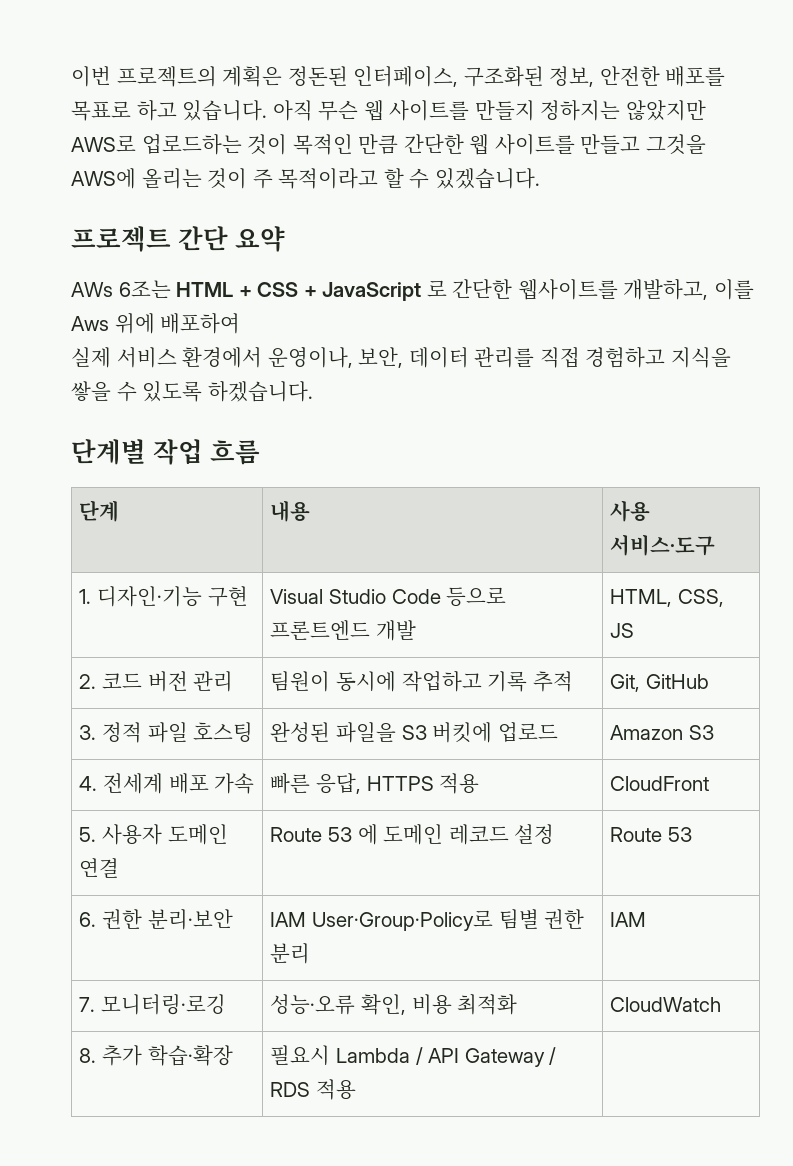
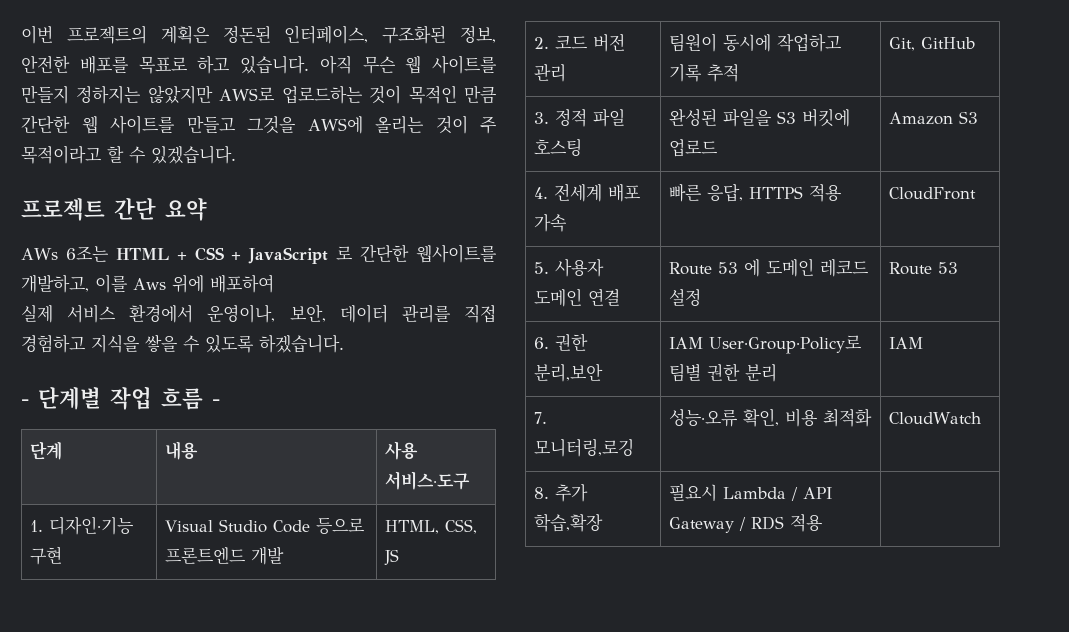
- 단계별 작업 흐름
+ - 단계별 작업 흐름 -
- 6. 권한 분리·보안 | IAM User·Group·Policy로 팀별 권한 분리 | IAM
+ 6. 권한 분리,보안 | IAM User·Group·Policy로 팀별 권한 분리 | IAM
- 7. 모니터링·로깅 | 성능·오류 확인, 비용 최적화 | CloudWatch
+ 7. 모니터링,로깅 | 성능·오류 확인, 비용 최적화 | CloudWatch
- 8. 추가 학습·확장 | 필요시 Lambda / API Gateway / RDS 적용 |
+ 8. 추가 학습,확장 | 필요시 Lambda / API Gateway / RDS 적용 |

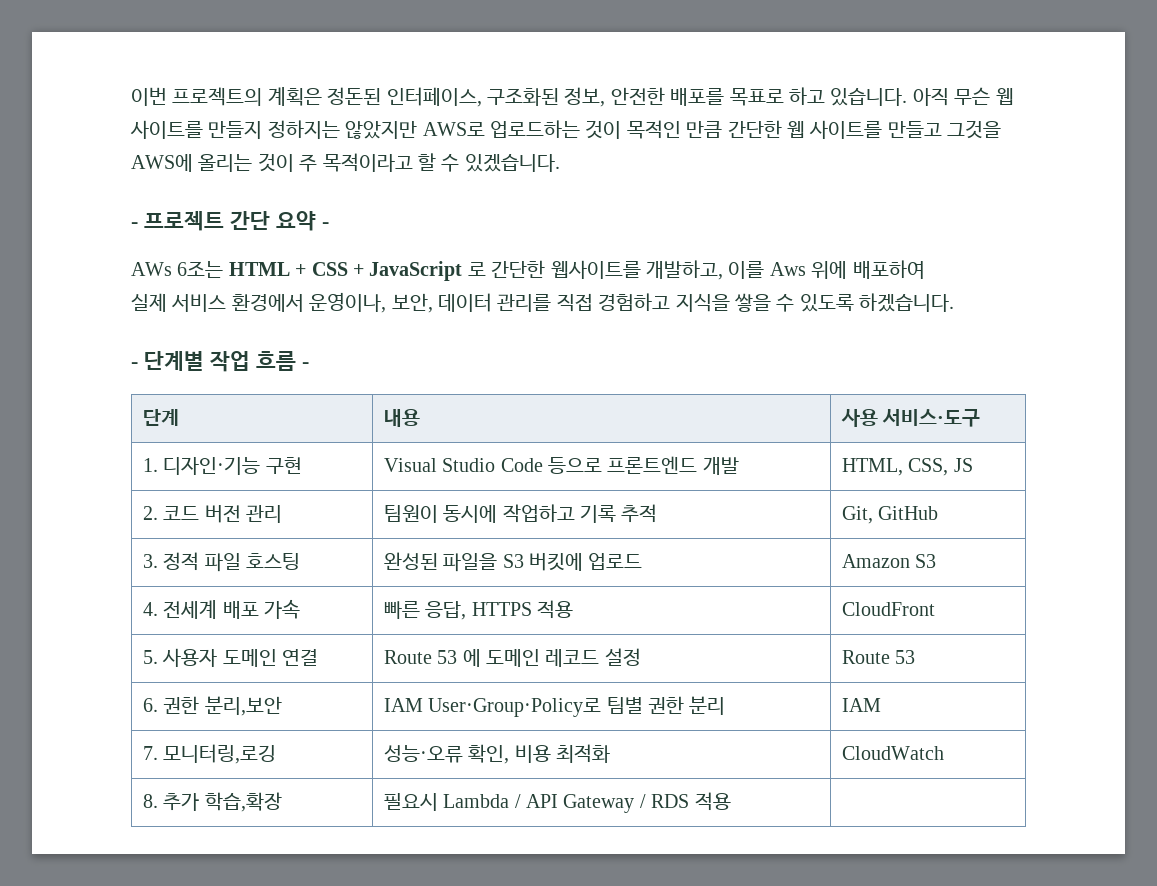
- 프로젝트 간단 요약
+ - 프로젝트 간단 요약 -

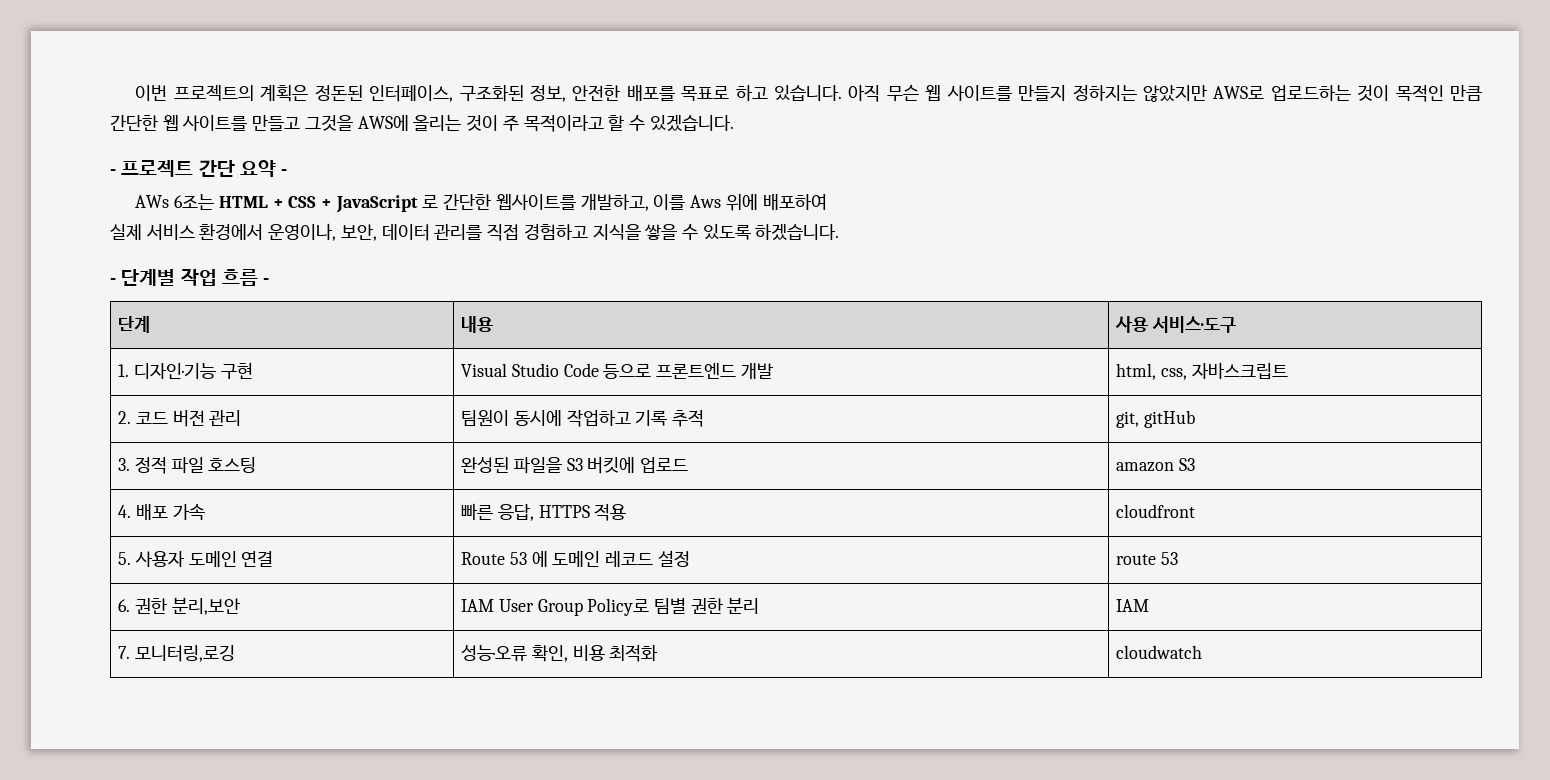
- 1. 디자인·기능 구현 | Visual Studio Code 등으로 프론트엔드 개발 | HTML, CSS, JS
+ 1. 디자인·기능 구현 | Visual Studio Code 등으로 프론트엔드 개발 | html, css, 자바스크립트
- 2. 코드 버전 관리 | 팀원이 동시에 작업하고 기록 추적 | Git, GitHub
+ 2. 코드 버전 관리 | 팀원이 동시에 작업하고 기록 추적 | git, gitHub
- 3. 정적 파일 호스팅 | 완성된 파일을 S3 버킷에 업로드 | Amazon S3
+ 3. 정적 파일 호스팅 | 완성된 파일을 S3 버킷에 업로드 | amazon S3
- 4. 전세계 배포 가속 | 빠른 응답, HTTPS 적용 | CloudFront
+ 4. 배포 가속 | 빠른 응답, HTTPS 적용 | cloudfront
- 5. 사용자 도메인 연결 | Route 53 에 도메인 레코드 설정 | Route 53
+ 5. 사용자 도메인 연결 | Route 53 에 도메인 레코드 설정 | route 53
- 6. 권한 분리,보안 | IAM User·Group·Policy로 팀별 권한 분리 | IAM
+ 6. 권한 분리,보안 | IAM User Group Policy로 팀별 권한 분리 | IAM
- 7. 모니터링,로깅 | 성능·오류 확인, 비용 최적화 | CloudWatch
- 8. 추가 학습,확장 | 필요시 Lambda / API Gateway / RDS 적용 |
+ 7. 모니터링,로깅 | 성능·오류 확인, 비용 최적화 | cloudwatch

